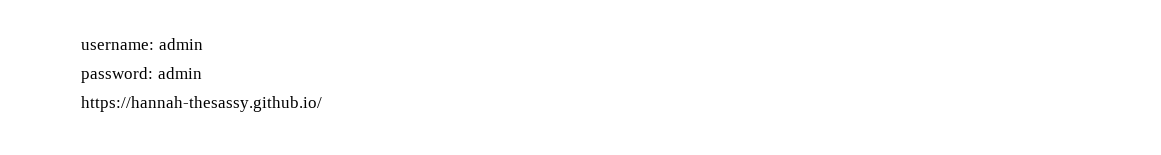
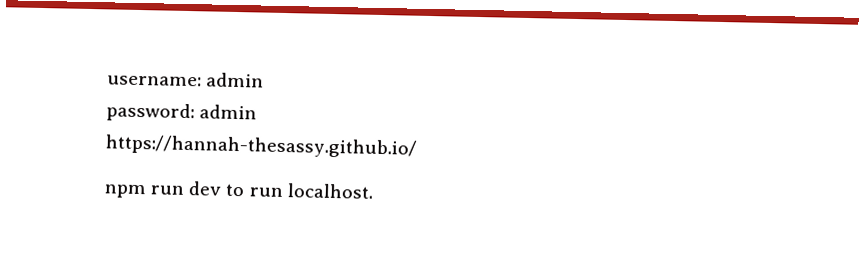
+ npm run dev to run localhost.

